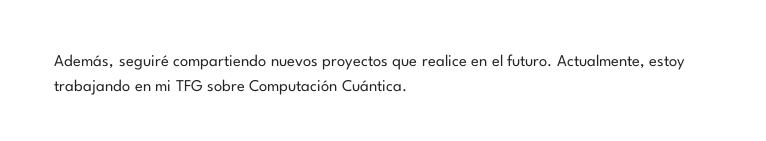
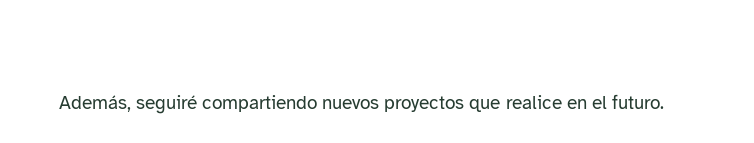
- Actualmente, estoy trabajando en mi TFG sobre Computación Cuántica.

